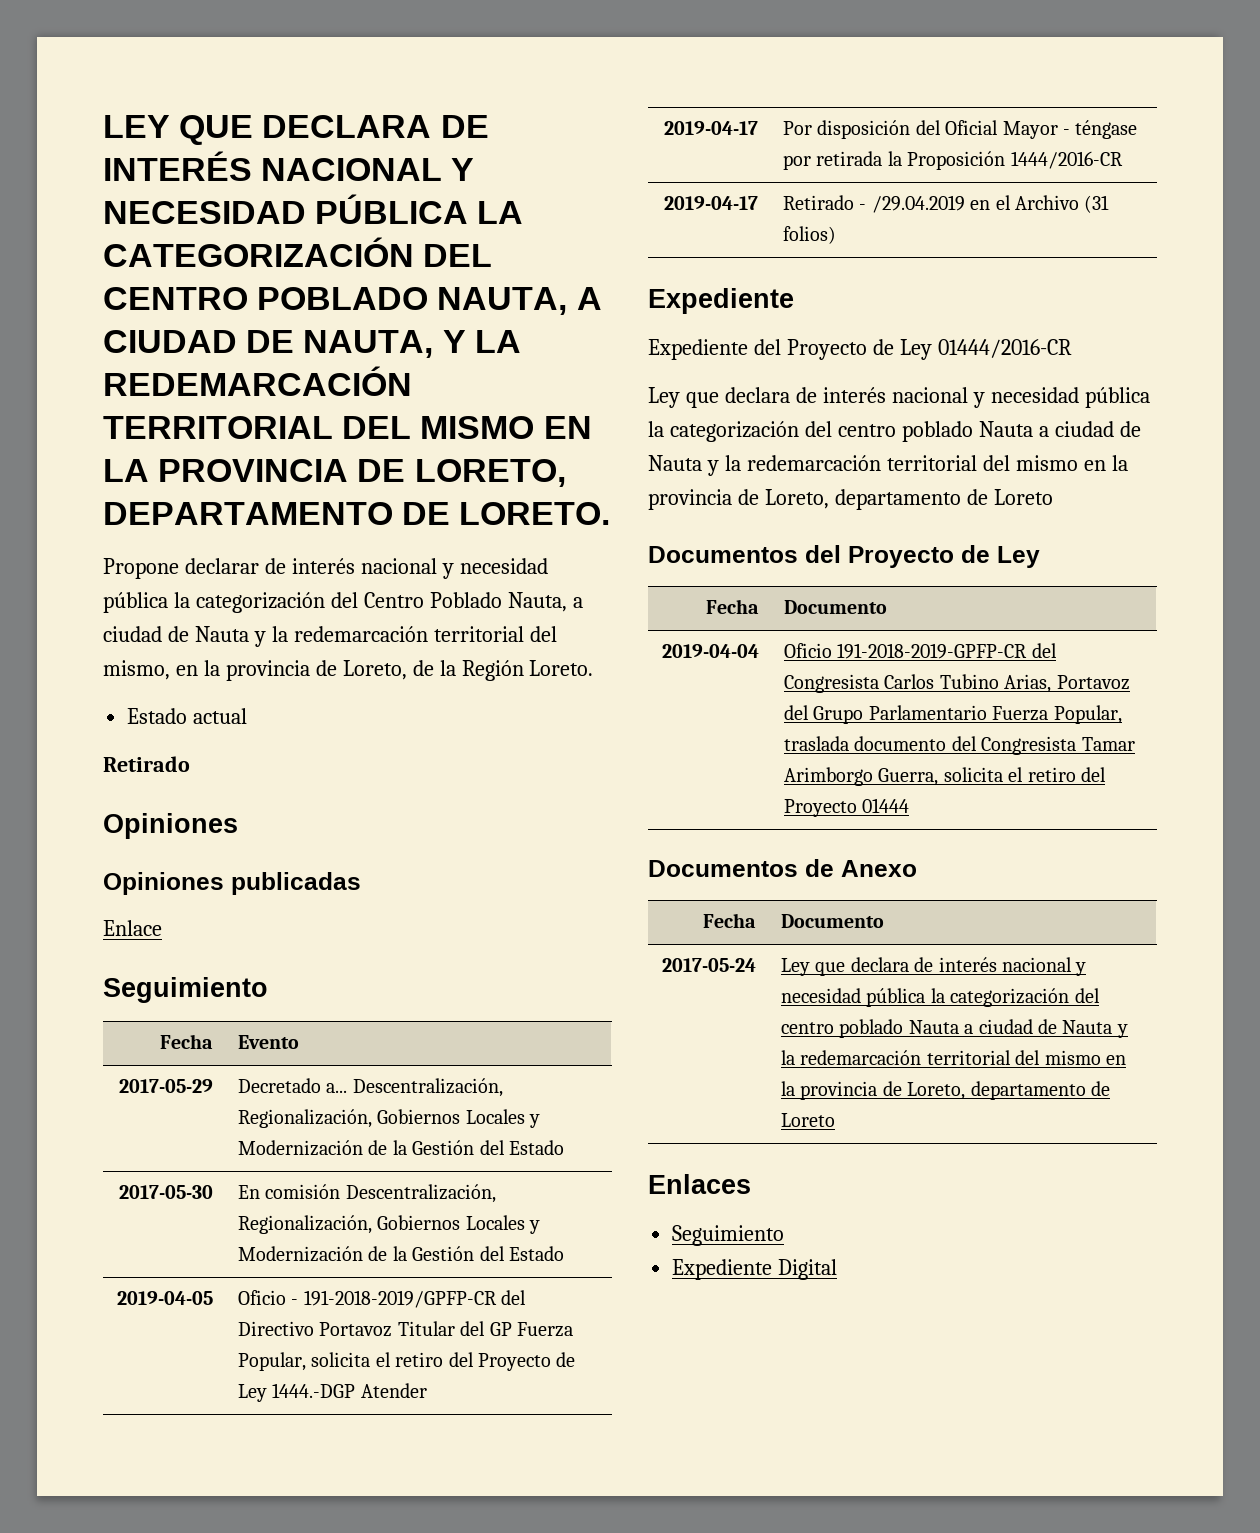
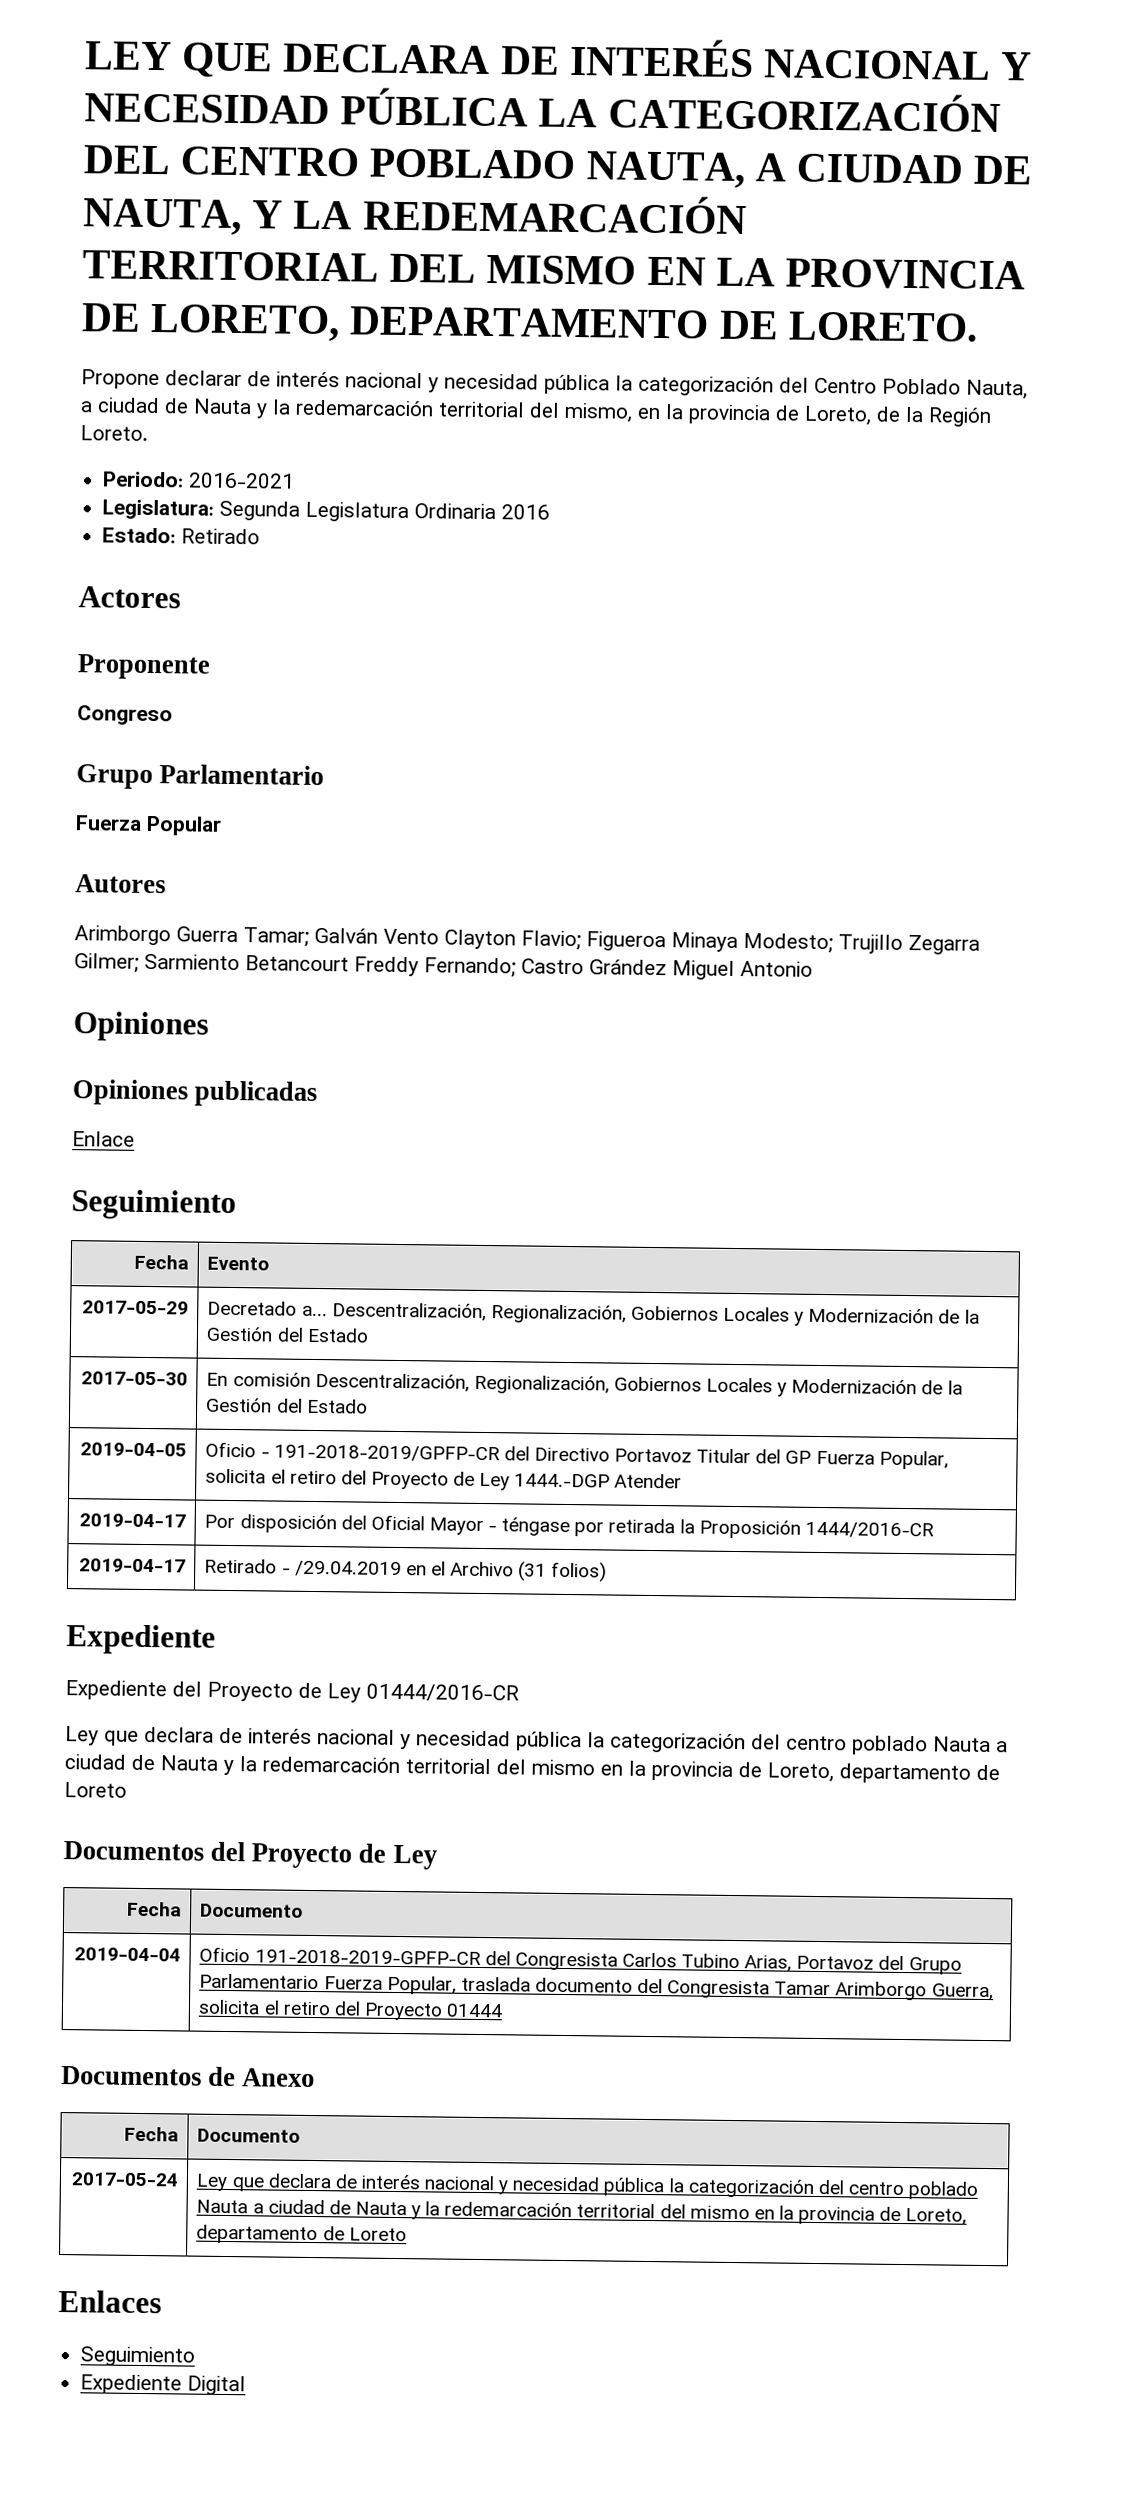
- Estado actual
- Retirado
+ Periodo: 2016-2021
+ Legislatura: Segunda Legislatura Ordinaria 2016
+ Estado: Retirado
+ Actores
+ Proponente
+ Congreso
+ Grupo Parlamentario
+ Fuerza Popular
+ Autores
+ Arimborgo Guerra Tamar; Galván Vento Clayton Flavio; Figueroa Minaya Modesto; Trujillo Zegarra Gilmer; Sarmiento Betancourt Freddy Fernando; Castro Grández Miguel Antonio

